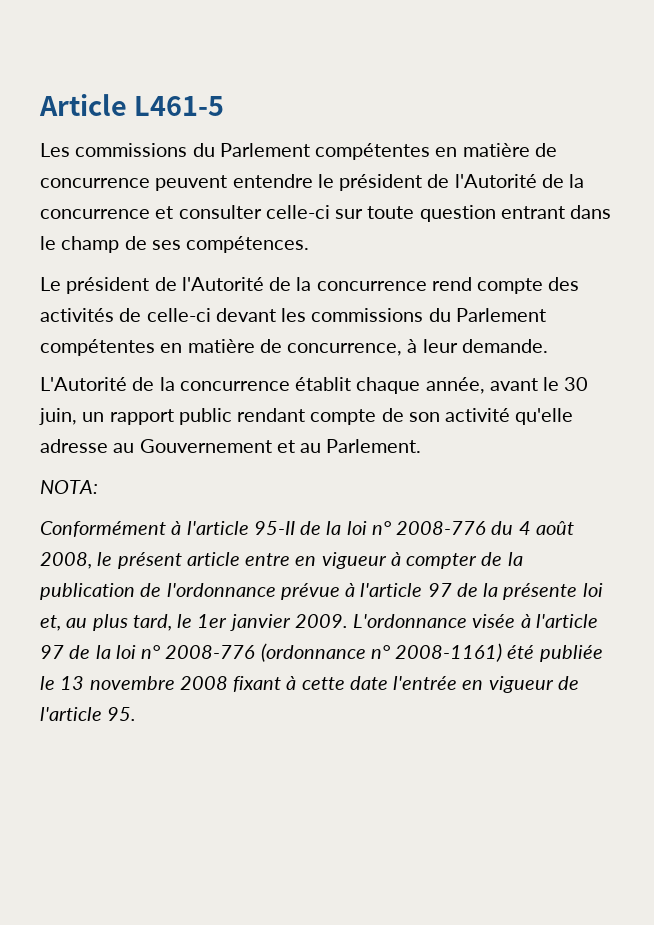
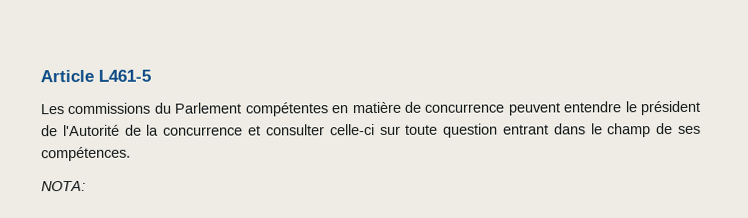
- Le président de l'Autorité de la concurrence rend compte des activités de celle-ci devant les commissions du Parlement compétentes en matière de concurrence, à leur demande.
- L'Autorité de la concurrence établit chaque année, avant le 30 juin, un rapport public rendant compte de son activité qu'elle adresse au Gouvernement et au Parlement.
  NOTA:
- Conformément à l'article 95-II de la loi n° 2008-776 du 4 août 2008, le présent article entre en vigueur à compter de la publication de l'ordonnance prévue à l'article 97 de la présente loi et, au plus tard, le 1er janvier 2009. L'ordonnance visée à l'article 97 de la loi n° 2008-776 (ordonnance n° 2008-1161) été publiée le 13 novembre 2008 fixant à cette date l'entrée en vigueur de l'article 95.

